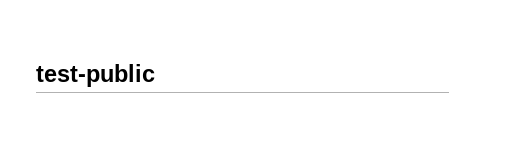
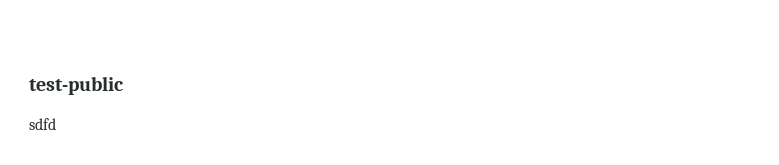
+ sdfd

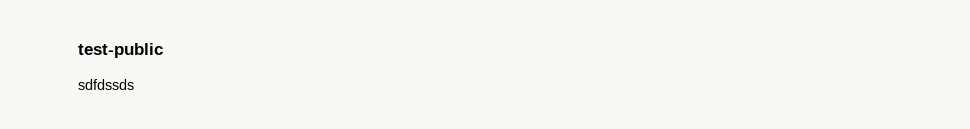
- sdfd
+ sdfdssds

